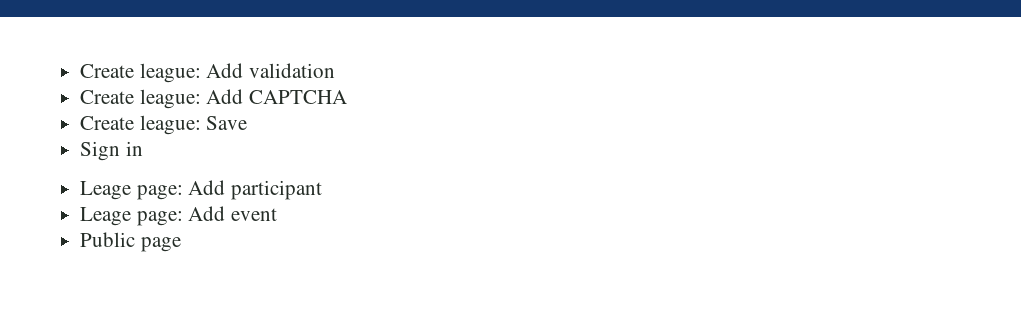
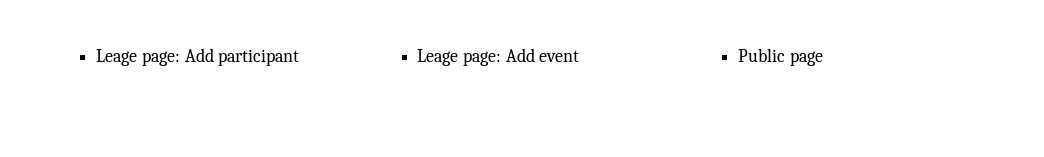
- Create league: Add validation
- Create league: Add CAPTCHA
- Create league: Save
- Sign in

